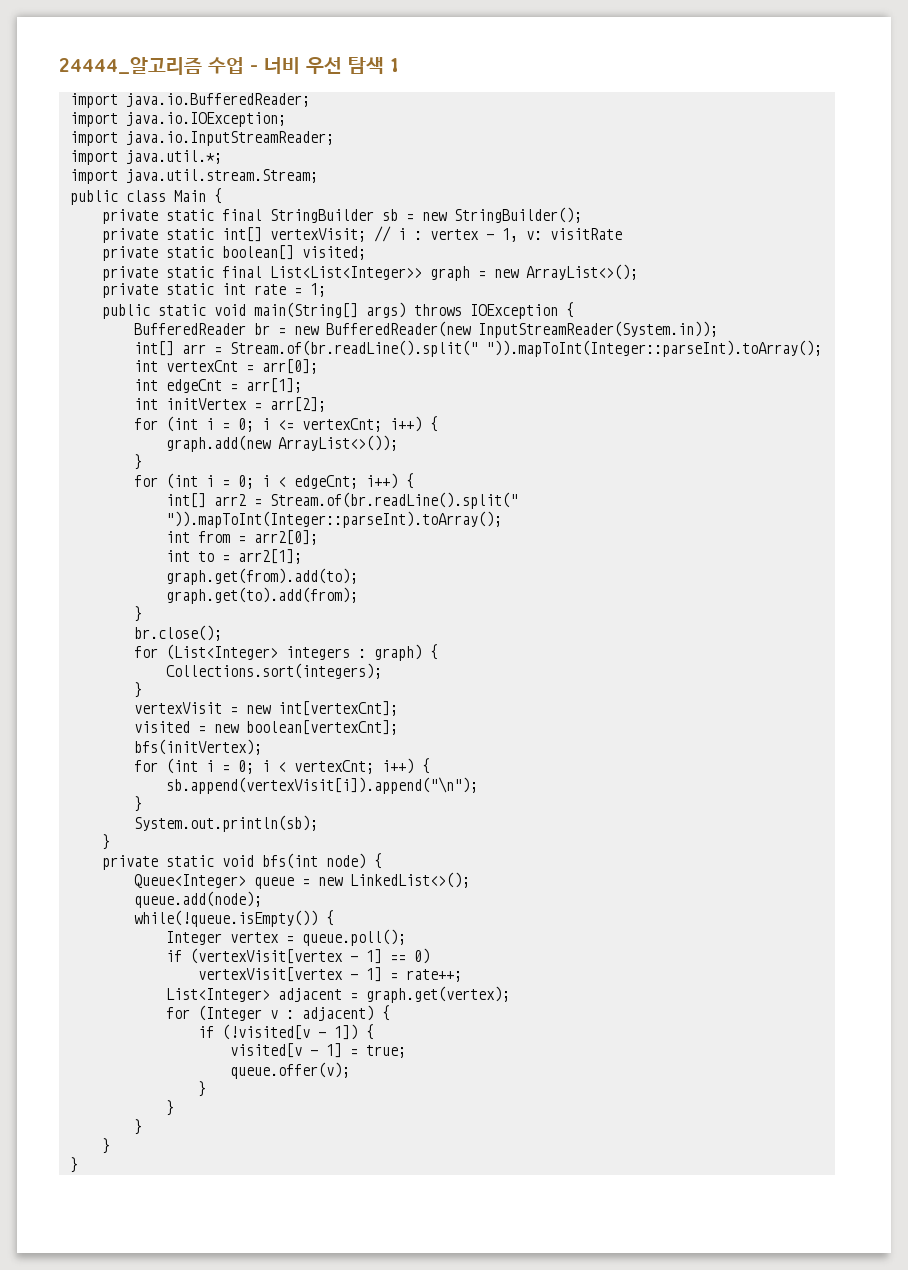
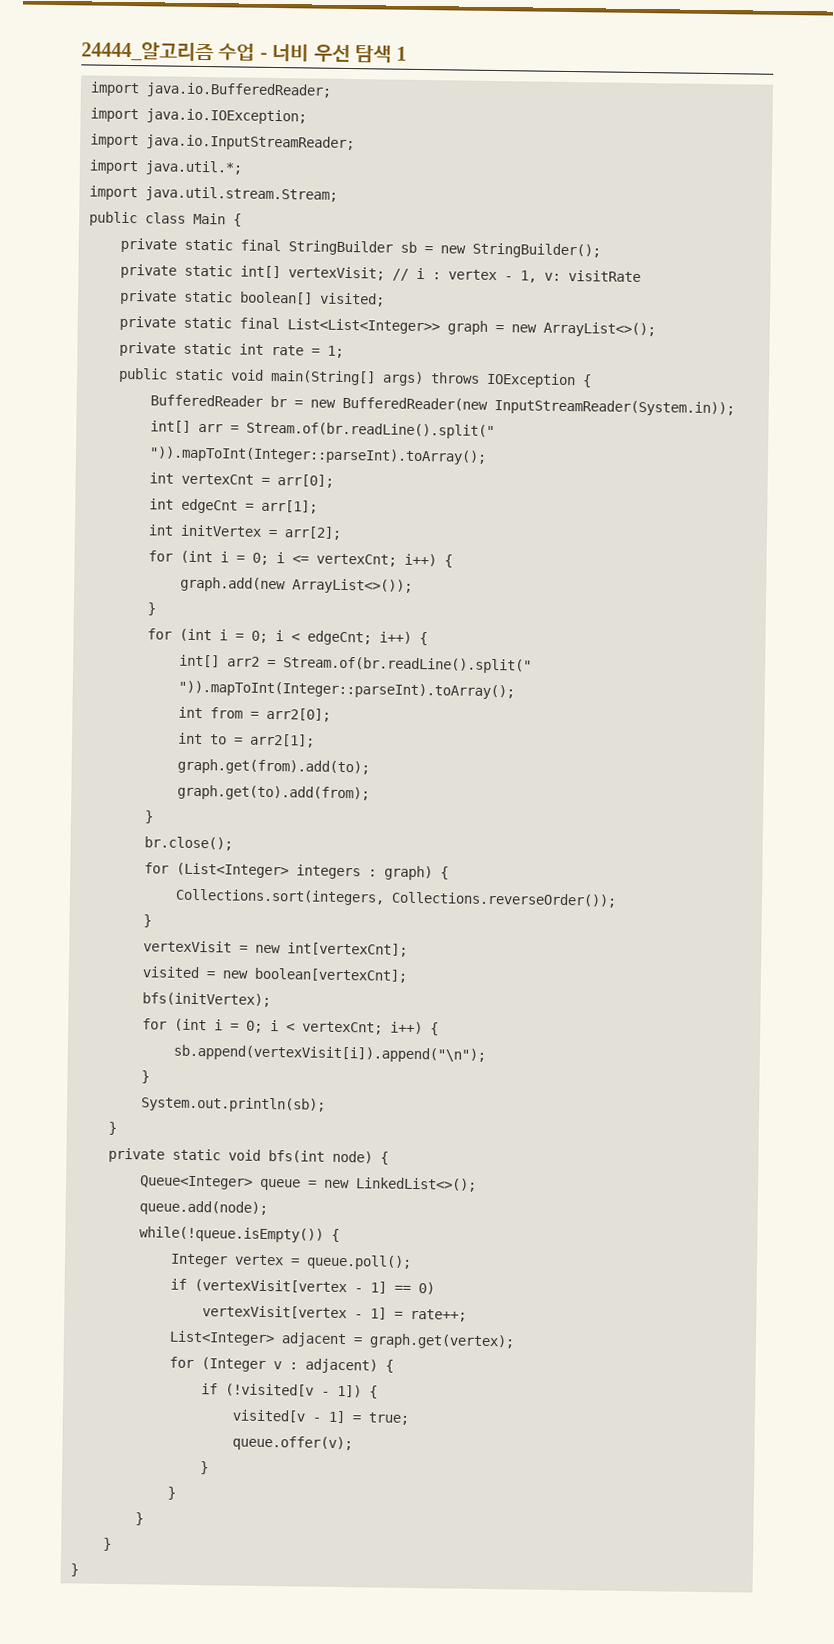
- Collections.sort(integers);
+ Collections.sort(integers, Collections.reverseOrder());

